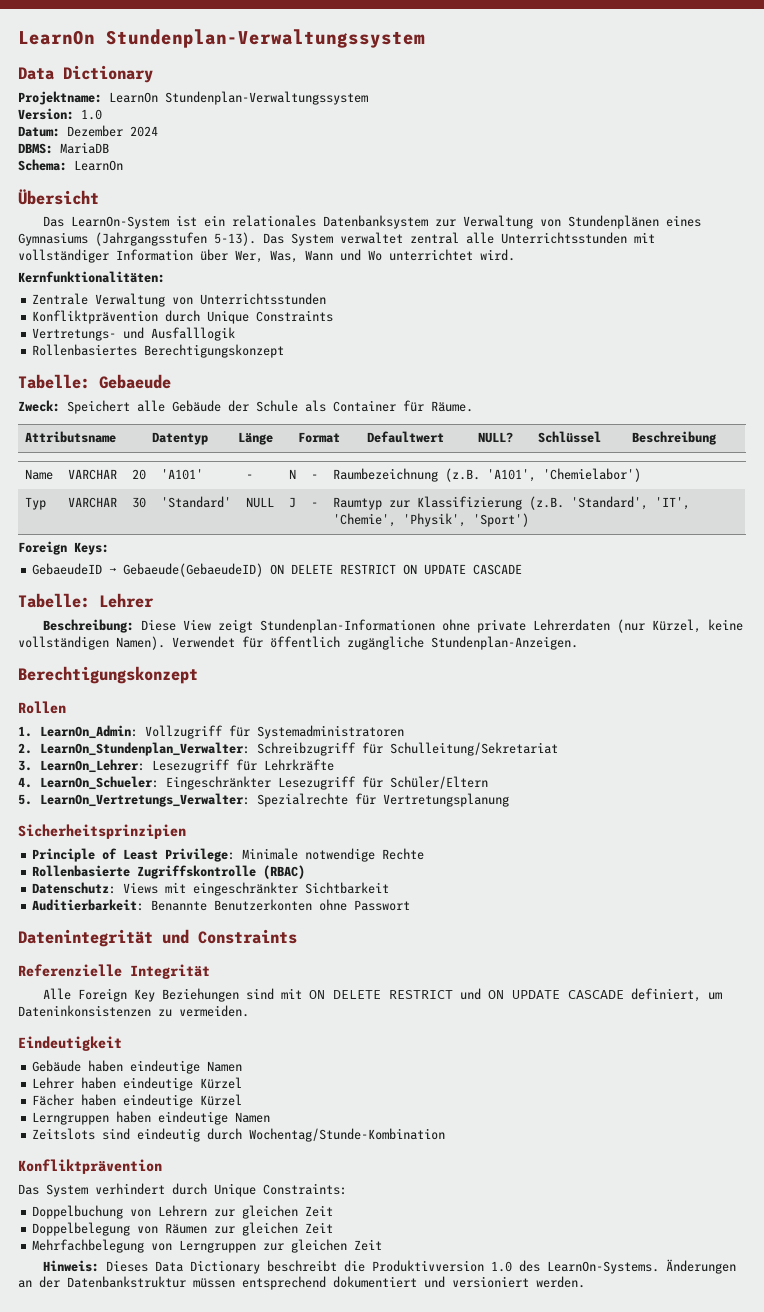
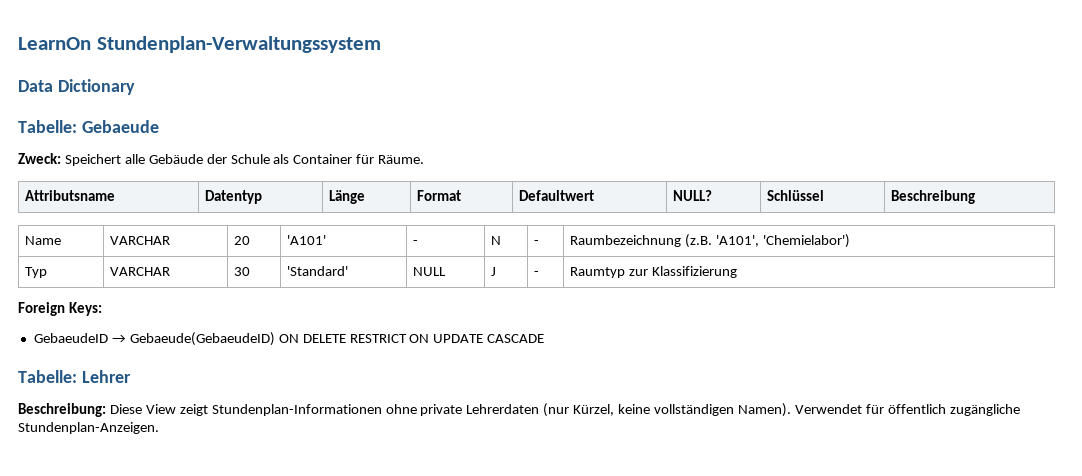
- Projektname: LearnOn Stundenplan-Verwaltungssystem
- Version: 1.0
- Datum: Dezember 2024
- DBMS: MariaDB
- Schema: LearnOn
- Übersicht
- Das LearnOn-System ist ein relationales Datenbanksystem zur Verwaltung von Stundenplänen eines Gymnasiums (Jahrgangsstufen 5-13). Das System verwaltet zentral alle Unterrichtsstunden mit vollständiger Information über Wer, Was, Wann und Wo unterrichtet wird.
- Kernfunktionalitäten:
- Zentrale Verwaltung von Unterrichtsstunden
- Konfliktprävention durch Unique Constraints
- Vertretungs- und Ausfalllogik
- Rollenbasiertes Berechtigungskonzept
- Typ | VARCHAR | 30 | 'Standard' | NULL | J | - | Raumtyp zur Klassifizierung (z.B. 'Standard', 'IT', 'Chemie', 'Physik', 'Sport')
+ Typ | VARCHAR | 30 | 'Standard' | NULL | J | - | Raumtyp zur Klassifizierung
  Verwendet für öffentlich zugängliche Stundenplan-Anzeigen.
- Berechtigungskonzept
- Rollen
- 1. LearnOn_Admin: Vollzugriff für Systemadministratoren
- 2. LearnOn_Stundenplan_Verwalter: Schreibzugriff für Schulleitung/Sekretariat
- 3. LearnOn_Lehrer: Lesezugriff für Lehrkräfte
- 4. LearnOn_Schueler: Eingeschränkter Lesezugriff für Schüler/Eltern
- 5. LearnOn_Vertretungs_Verwalter: Spezialrechte für Vertretungsplanung
- Sicherheitsprinzipien
- Principle of Least Privilege: Minimale notwendige Rechte
- Rollenbasierte Zugriffskontrolle (RBAC)
- Datenschutz: Views mit eingeschränkter Sichtbarkeit
- Auditierbarkeit: Benannte Benutzerkonten ohne Passwort
- Datenintegrität und Constraints
- Referenzielle Integrität
- Alle Foreign Key Beziehungen sind mit ON DELETE RESTRICT und ON UPDATE CASCADE definiert, um Dateninkonsistenzen zu vermeiden.
- Eindeutigkeit
- Gebäude haben eindeutige Namen
- Lehrer haben eindeutige Kürzel
- Fächer haben eindeutige Kürzel
- Lerngruppen haben eindeutige Namen
- Zeitslots sind eindeutig durch Wochentag/Stunde-Kombination
- Konfliktprävention
- Das System verhindert durch Unique Constraints:
- Doppelbuchung von Lehrern zur gleichen Zeit
- Doppelbelegung von Räumen zur gleichen Zeit
- Mehrfachbelegung von Lerngruppen zur gleichen Zeit
- Hinweis: Dieses Data Dictionary beschreibt die Produktivversion 1.0 des LearnOn-Systems. Änderungen an der Datenbankstruktur müssen entsprechend dokumentiert und versioniert werden.

